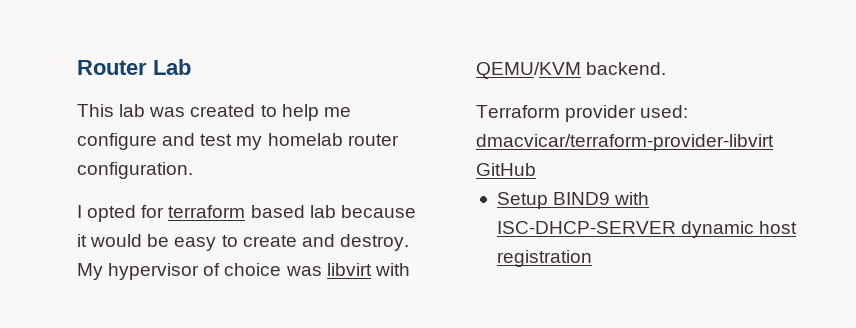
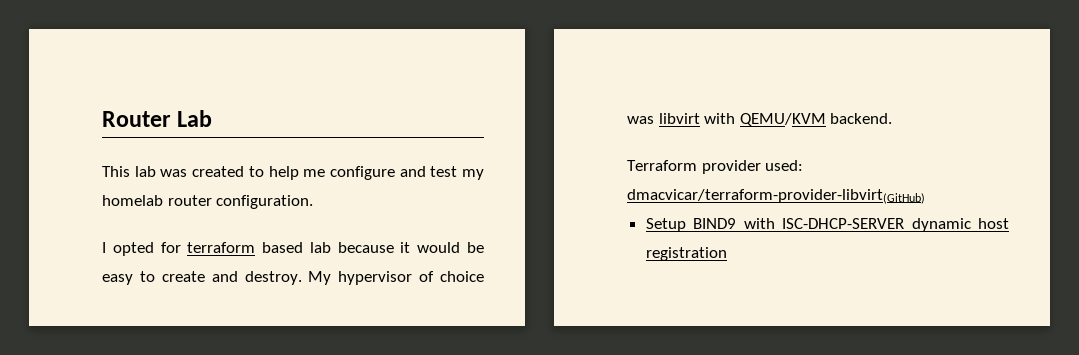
- Terraform provider used: dmacvicar/terraform-provider-libvirt GitHub
+ Terraform provider used: dmacvicar/terraform-provider-libvirt(GitHub)

